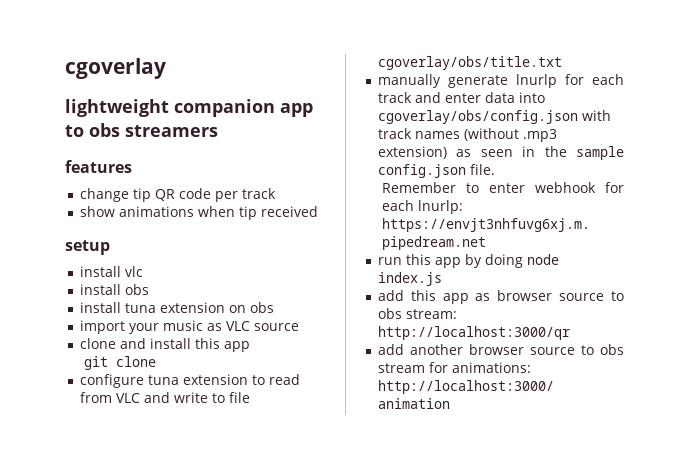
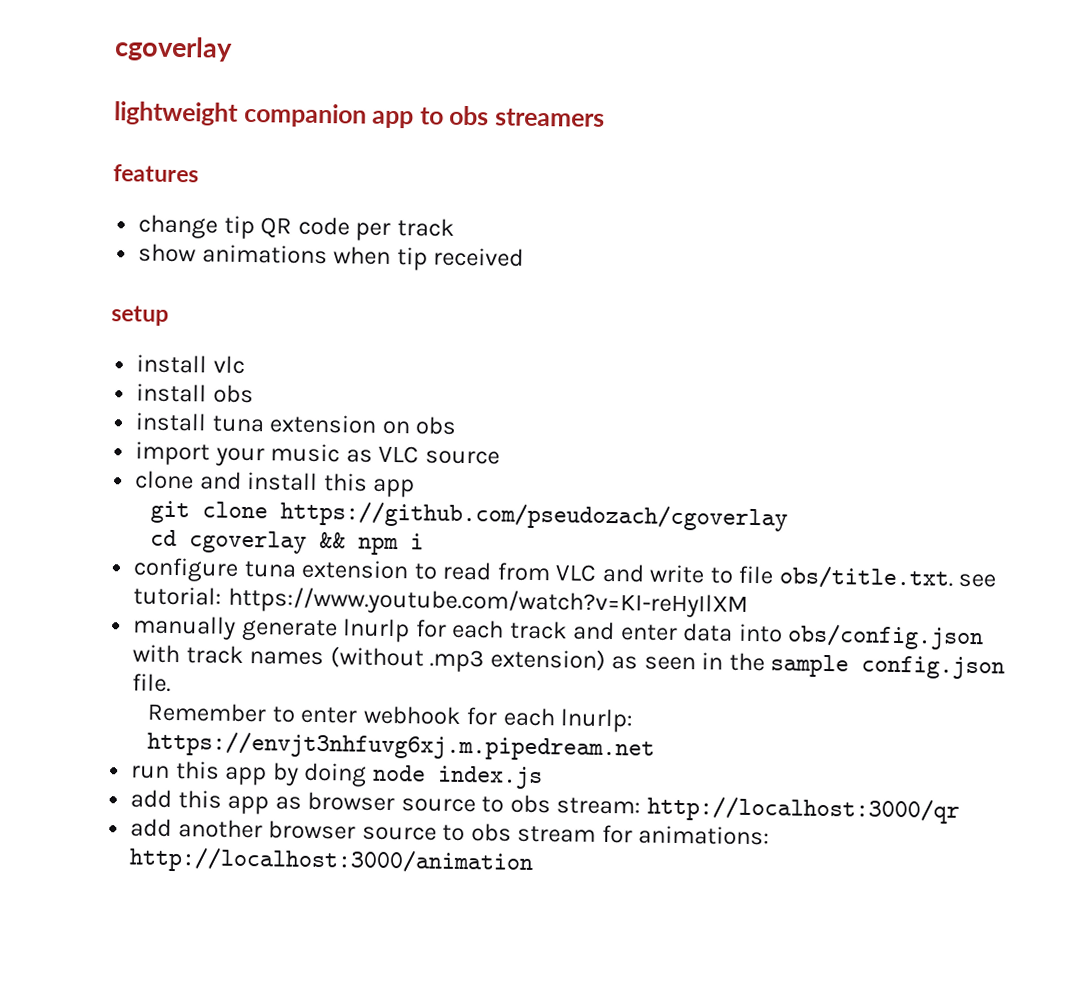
- git clone
+ git clone https://github.com/pseudozach/cgoverlay
+ cd cgoverlay && npm i
- configure tuna extension to read from VLC and write to file cgoverlay/obs/title.txt
+ configure tuna extension to read from VLC and write to file obs/title.txt. see tutorial: https://www.youtube.com/watch?v=KI-reHyIlXM
- manually generate lnurlp for each track and enter data into cgoverlay/obs/config.json with track names (without .mp3 extension) as seen in the sample config.json file.
+ manually generate lnurlp for each track and enter data into obs/config.json with track names (without .mp3 extension) as seen in the sample config.json file.

